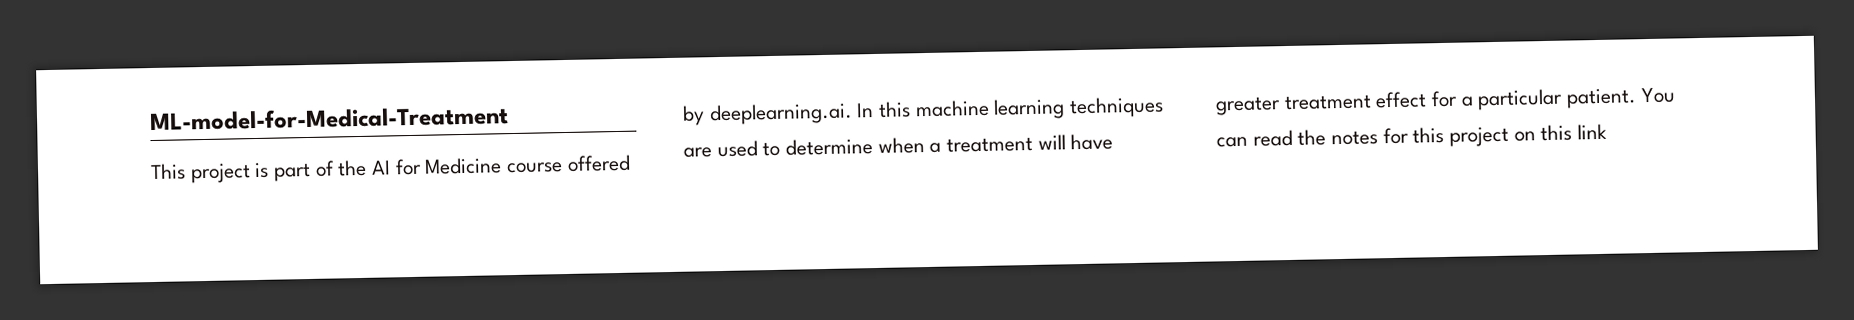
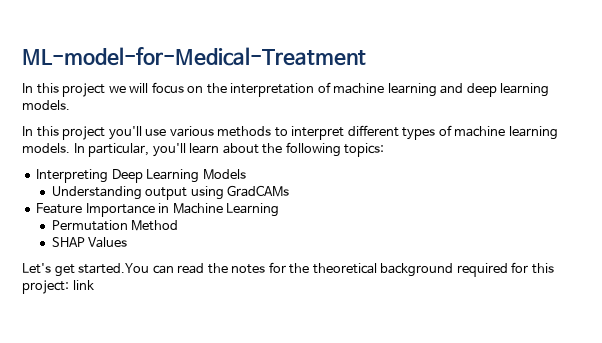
- This project is part of the AI for Medicine course offered by deeplearning.ai. In this machine learning techniques are used to determine when a treatment will have greater treatment effect for a particular patient. You can read the notes for this project on this link
+ In this project we will focus on the interpretation of machine learning and deep learning models.
+ In this project you'll use various methods to interpret different types of machine learning models. In particular, you'll learn about the following topics:
+ Interpreting Deep Learning Models
+ Understanding output using GradCAMs
+ Feature Importance in Machine Learning
+ Permutation Method
+ SHAP Values
+ Let's get started.You can read the notes for the theoretical background required for this project: link

